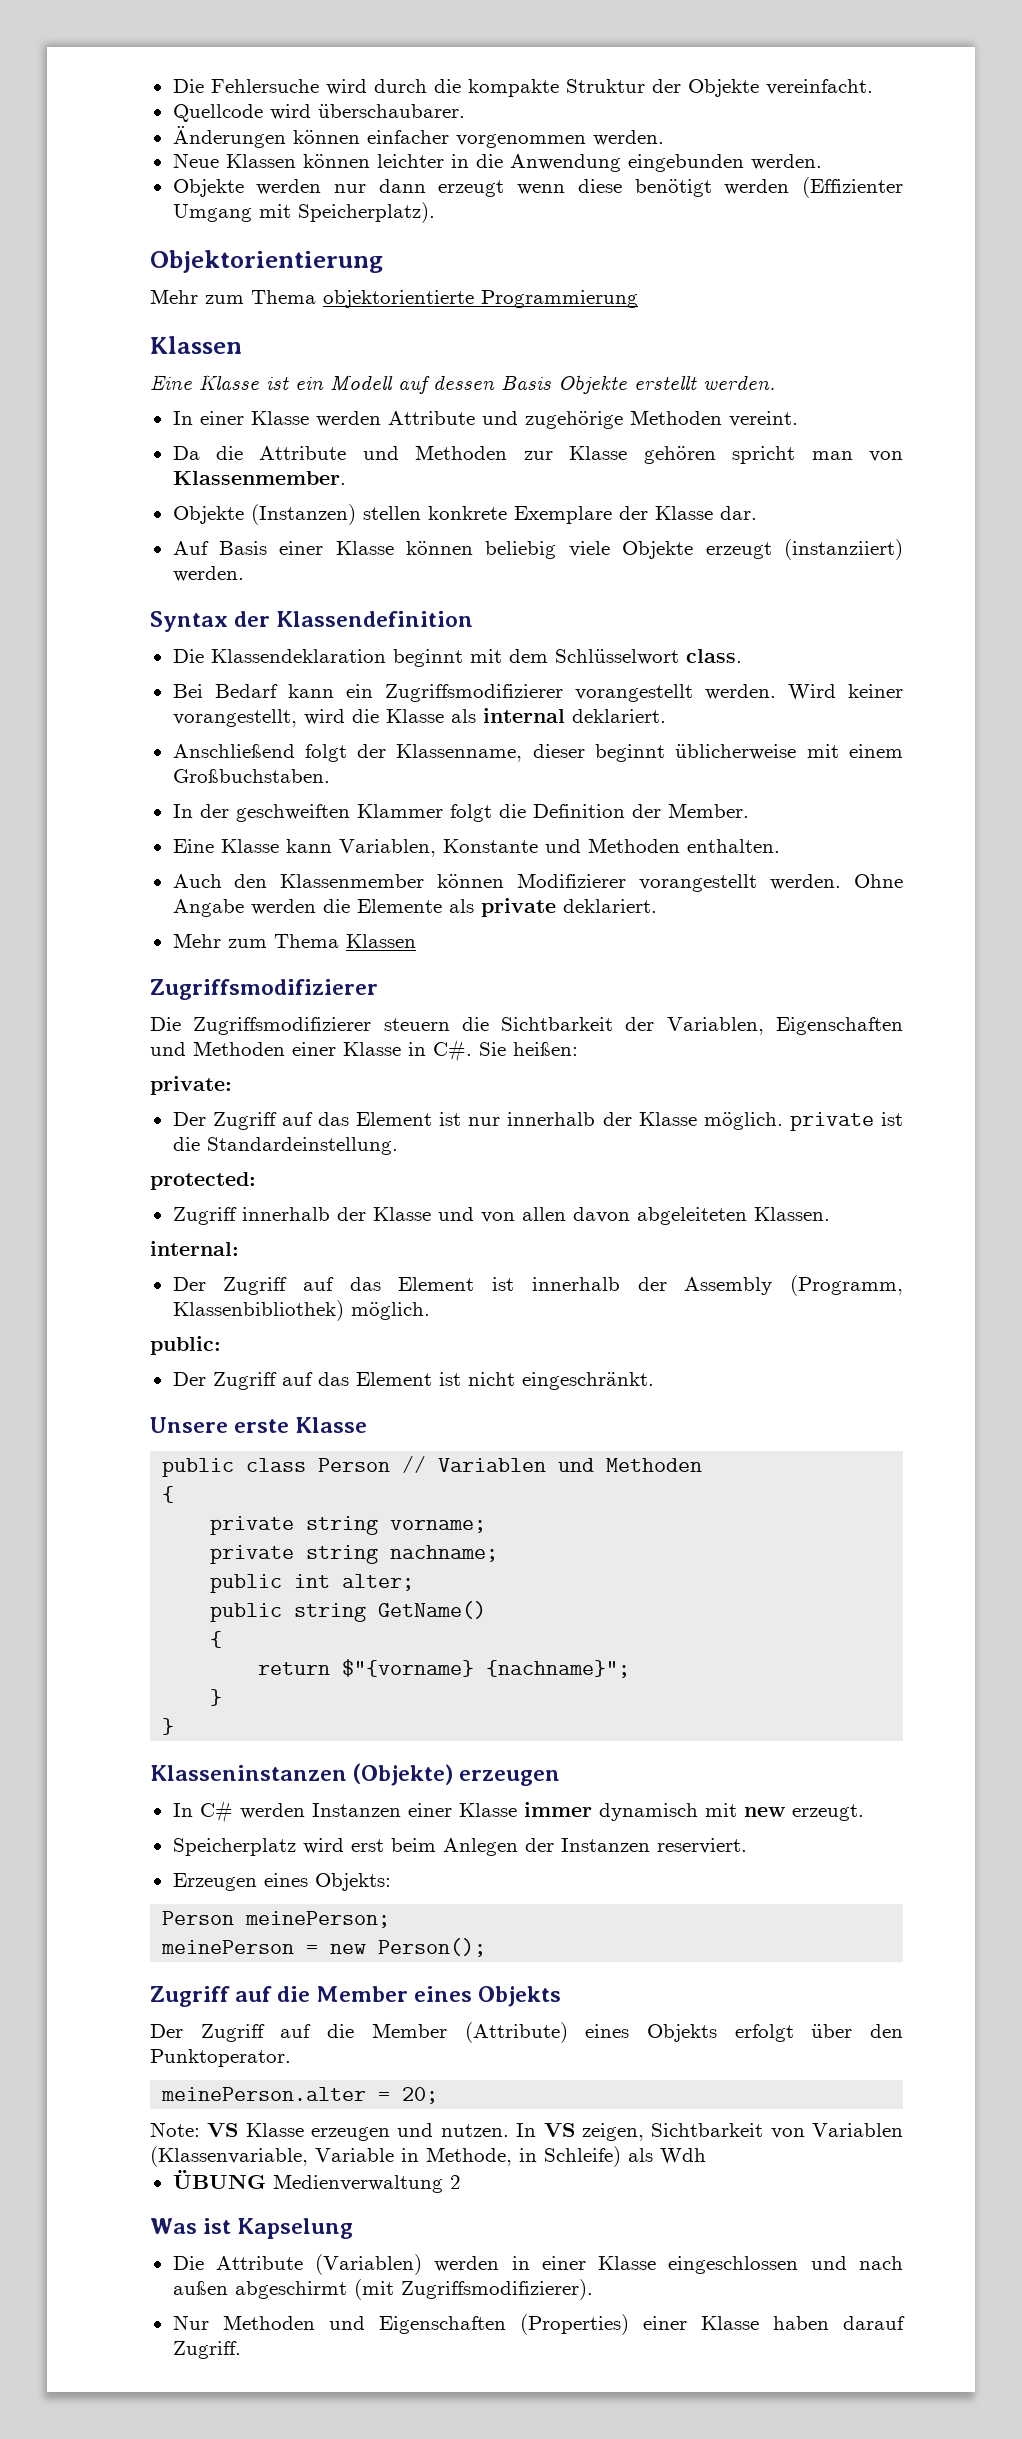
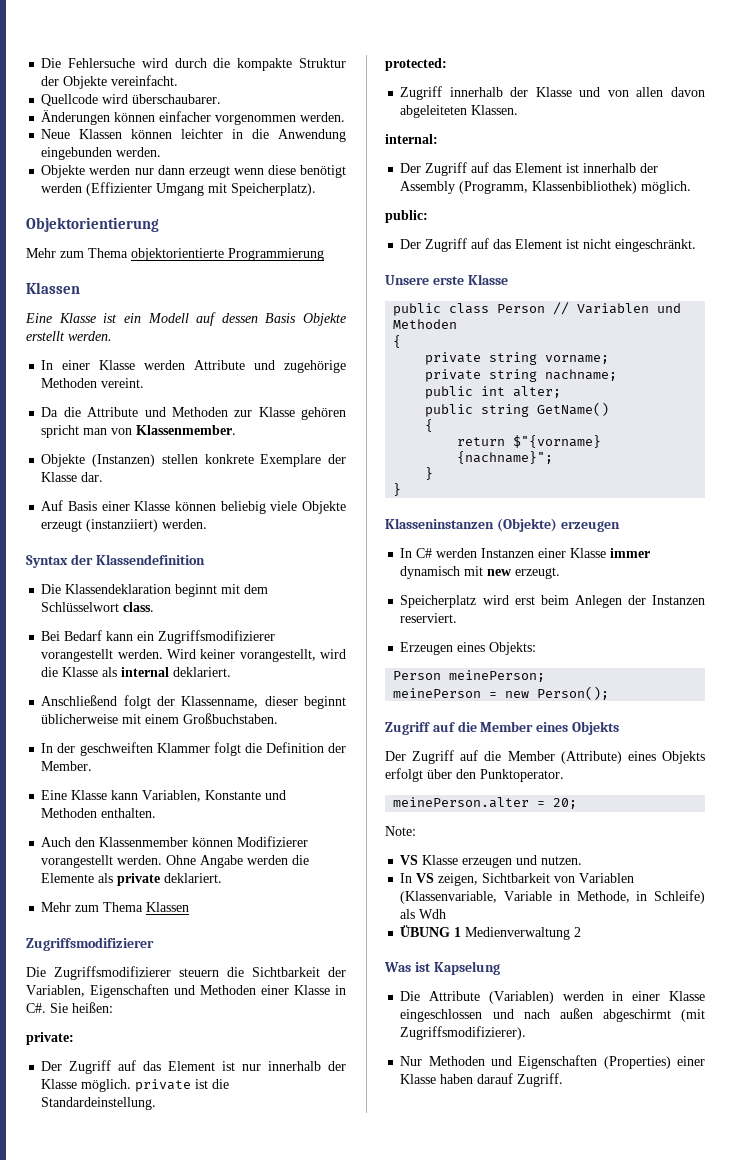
- Note: VS Klasse erzeugen und nutzen. In VS zeigen, Sichtbarkeit von Variablen (Klassenvariable, Variable in Methode, in Schleife) als Wdh
+ Note:
+ VS Klasse erzeugen und nutzen.
+ In VS zeigen, Sichtbarkeit von Variablen (Klassenvariable, Variable in Methode, in Schleife) als Wdh
- ÜBUNG Medienverwaltung 2
+ ÜBUNG 1 Medienverwaltung 2

